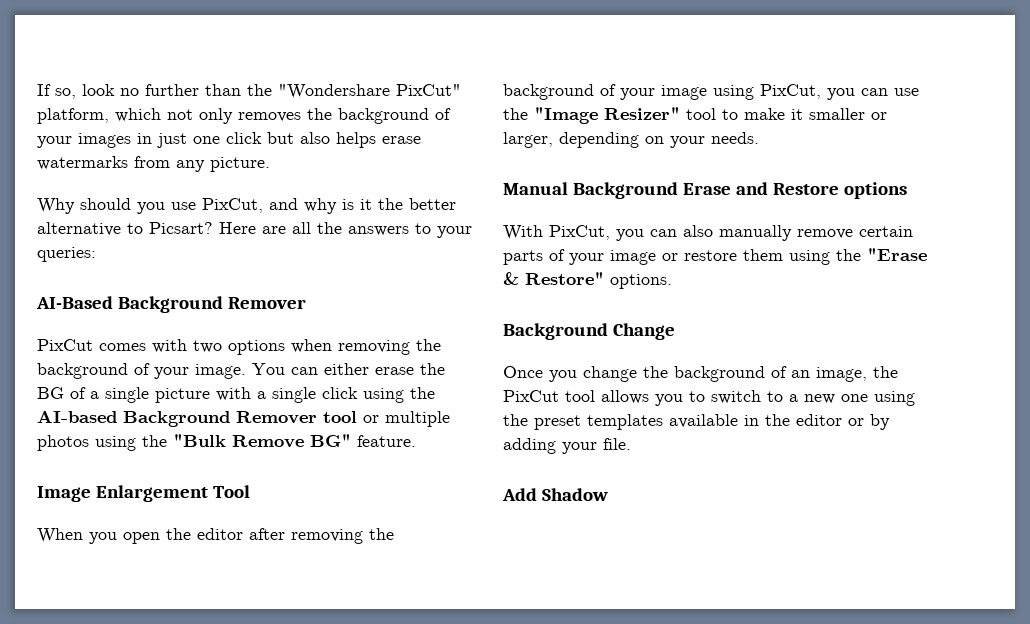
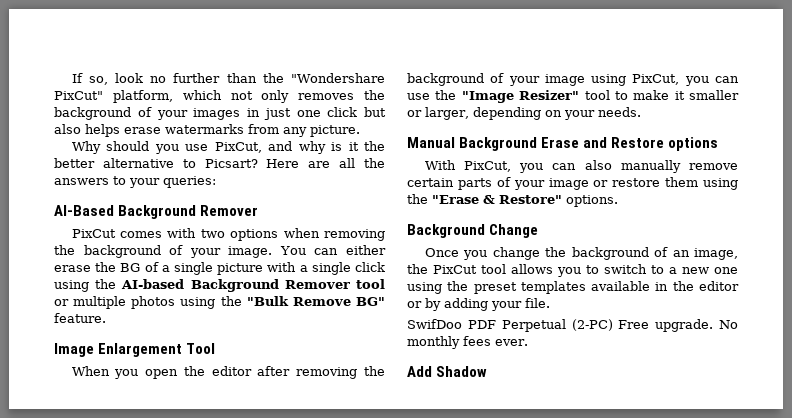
+ SwifDoo PDF Perpetual (2-PC) Free upgrade. No monthly fees ever.

